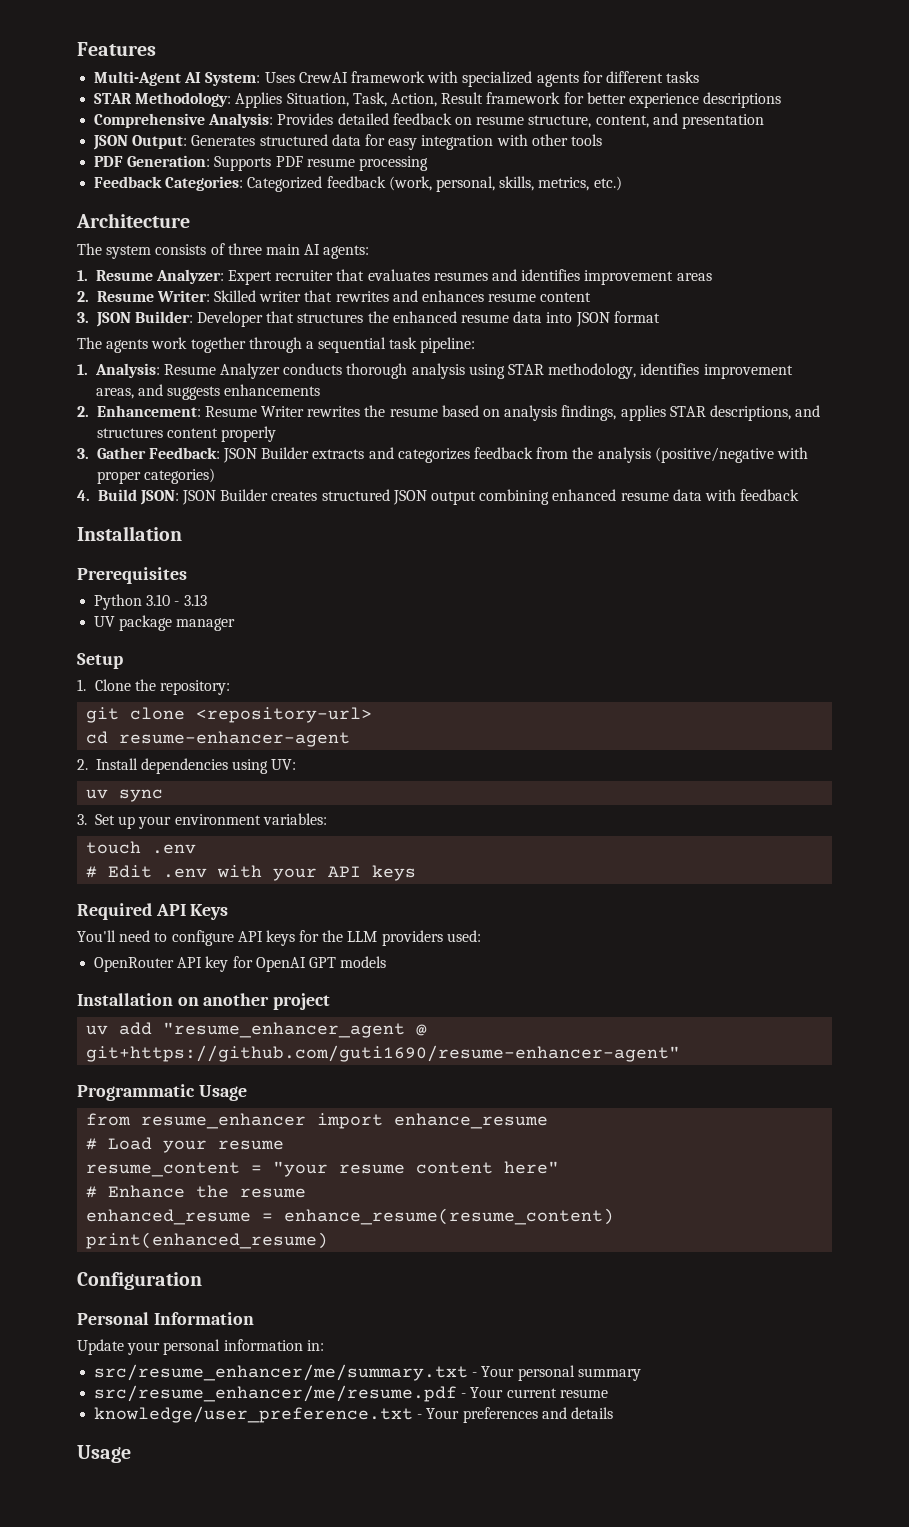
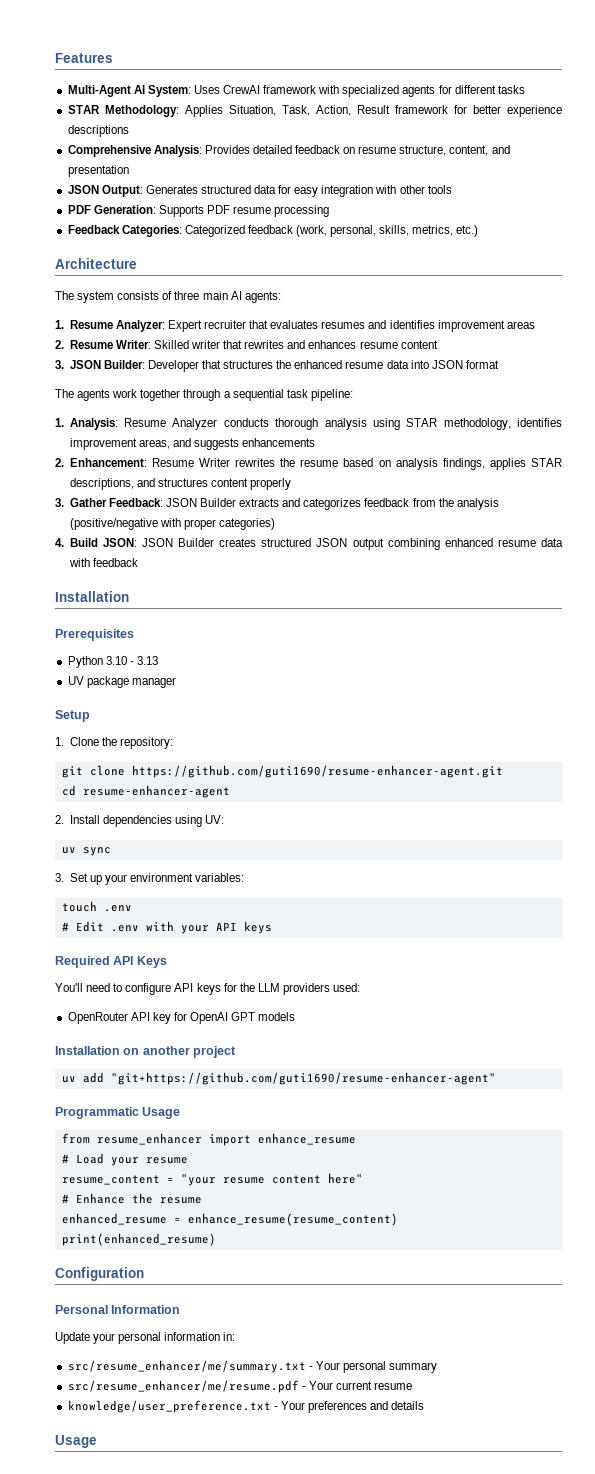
- git clone <repository-url>
+ git clone https://github.com/guti1690/resume-enhancer-agent.git
- uv add "resume_enhancer_agent @ git+https://github.com/guti1690/resume-enhancer-agent"
+ uv add "git+https://github.com/guti1690/resume-enhancer-agent"

